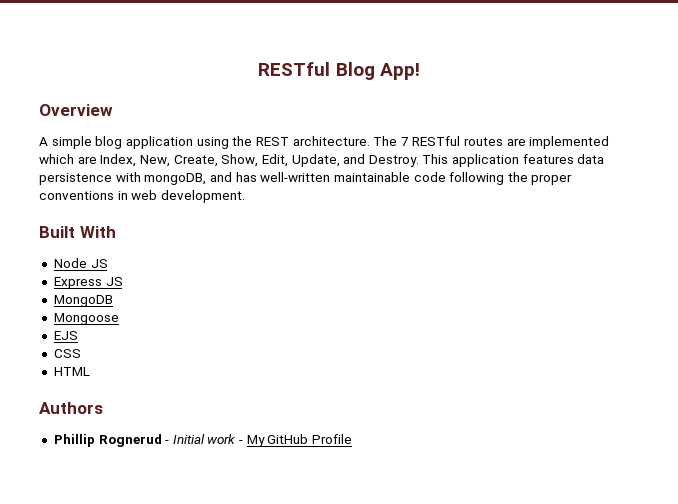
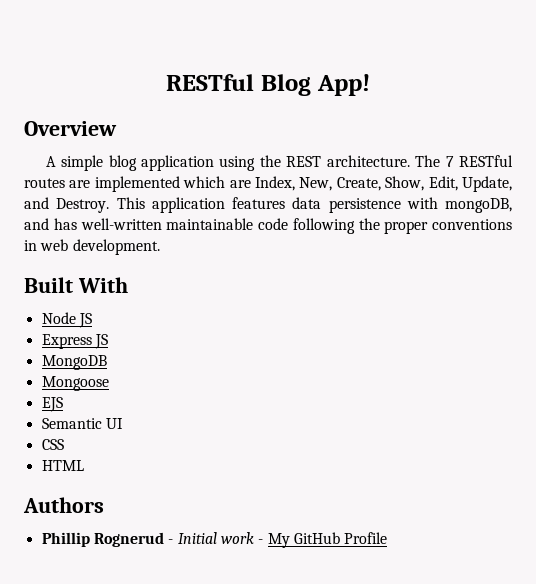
+ Semantic UI

